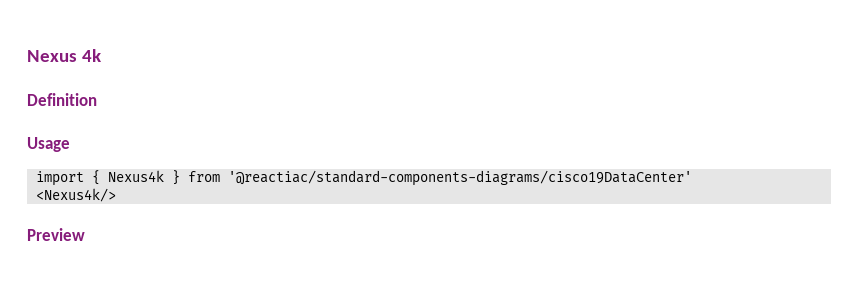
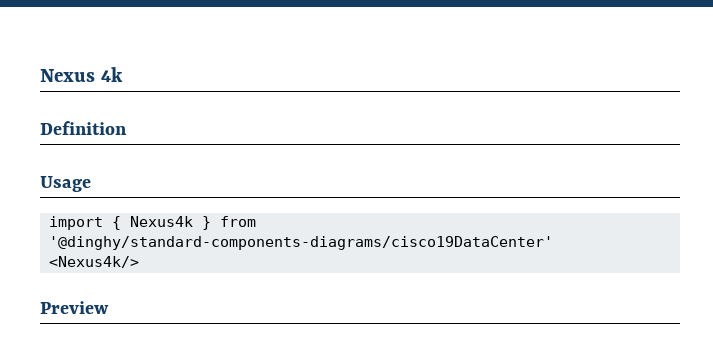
- import { Nexus4k } from '@reactiac/standard-components-diagrams/cisco19DataCenter'
+ import { Nexus4k } from '@dinghy/standard-components-diagrams/cisco19DataCenter'

